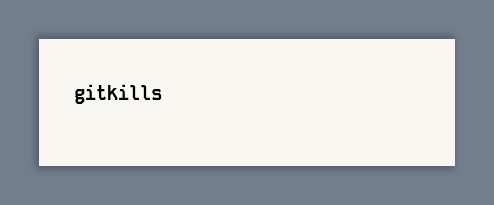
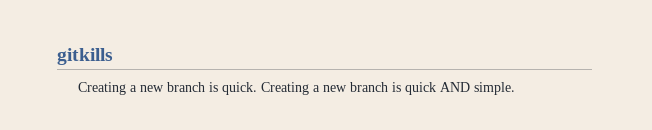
+ Creating a new branch is quick. Creating a new branch is quick AND simple.

